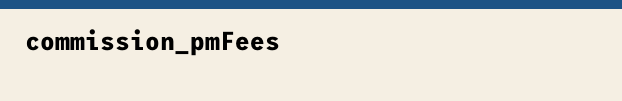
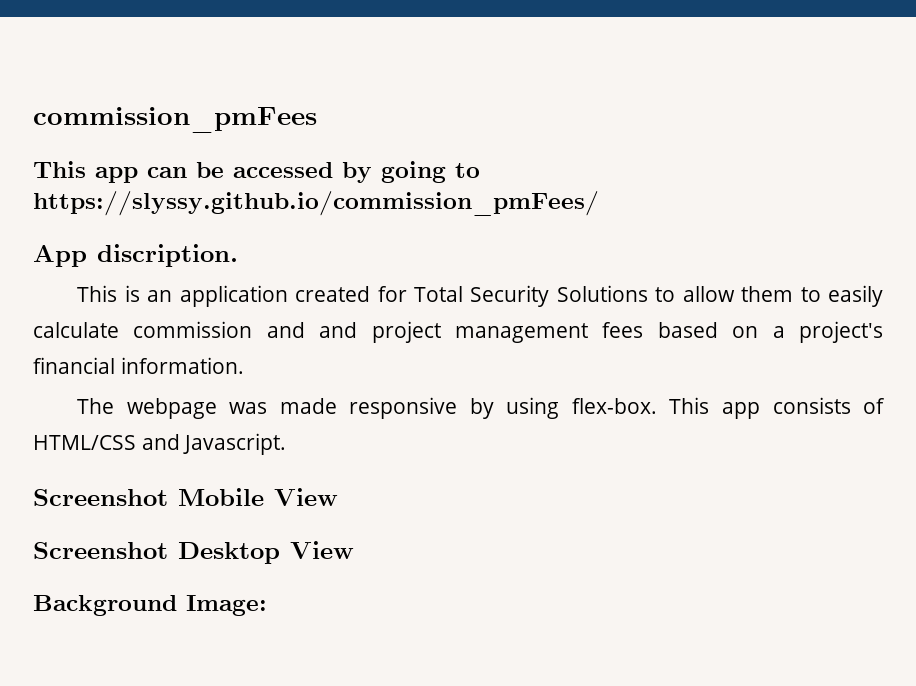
+ This app can be accessed by going to https://slyssy.github.io/commission_pmFees/
+ App discription.
+ This is an application created for Total Security Solutions to allow them to easily calculate commission and and project management fees based on a project's financial information.
+ The webpage was made responsive by using flex-box. This app consists of HTML/CSS and Javascript.
+ Screenshot Mobile View
+ Screenshot Desktop View
+ Background Image:

